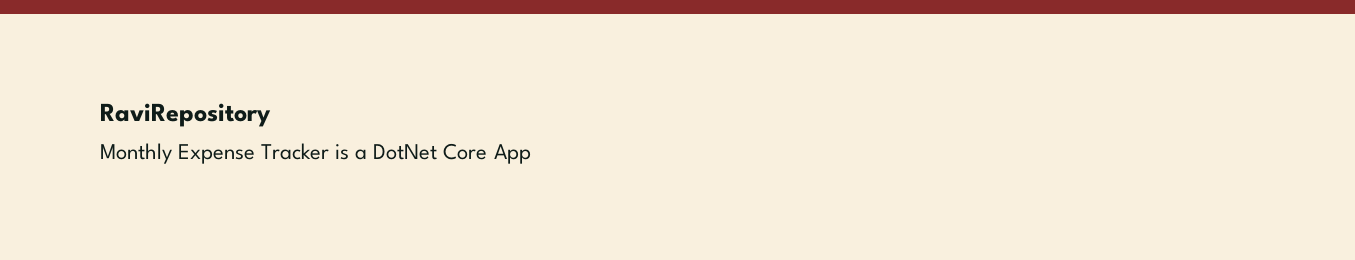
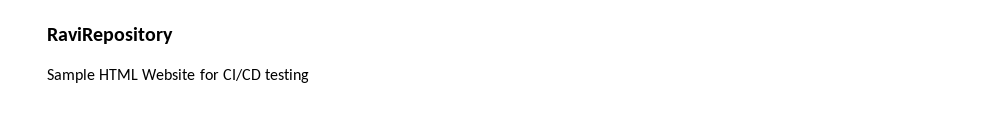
- Monthly Expense Tracker is a DotNet Core App
+ Sample HTML Website for CI/CD testing

